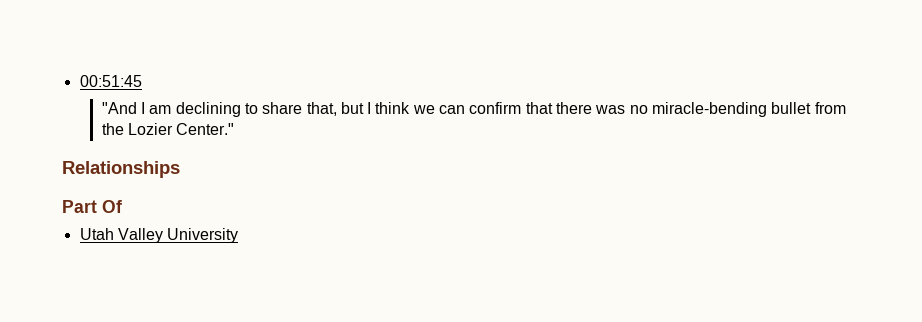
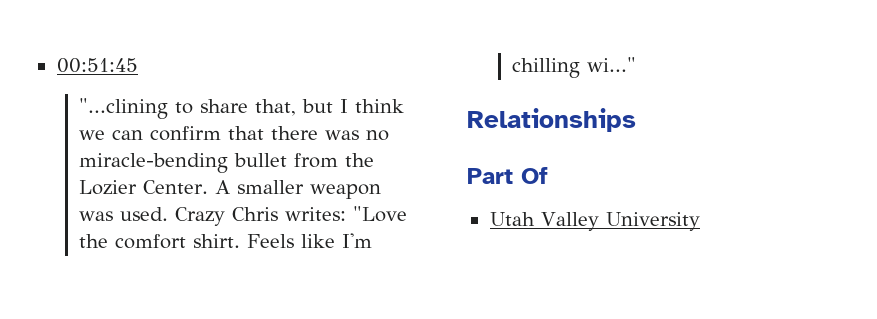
- "And I am declining to share that, but I think we can confirm that there was no miracle-bending bullet from the Lozier Center."
+ "...clining to share that, but I think we can confirm that there was no miracle-bending bullet from the Lozier Center. A smaller weapon was used. Crazy Chris writes: "Love the comfort shirt. Feels like I'm chilling wi..."

